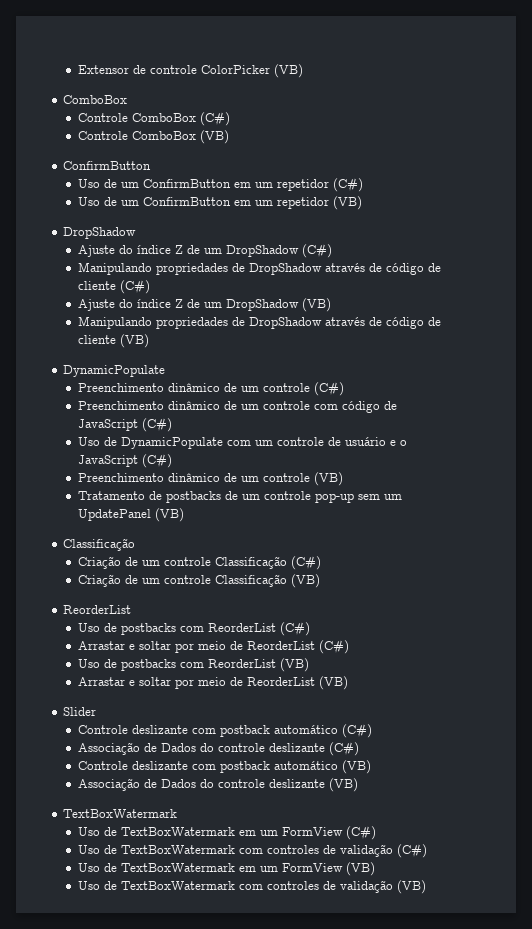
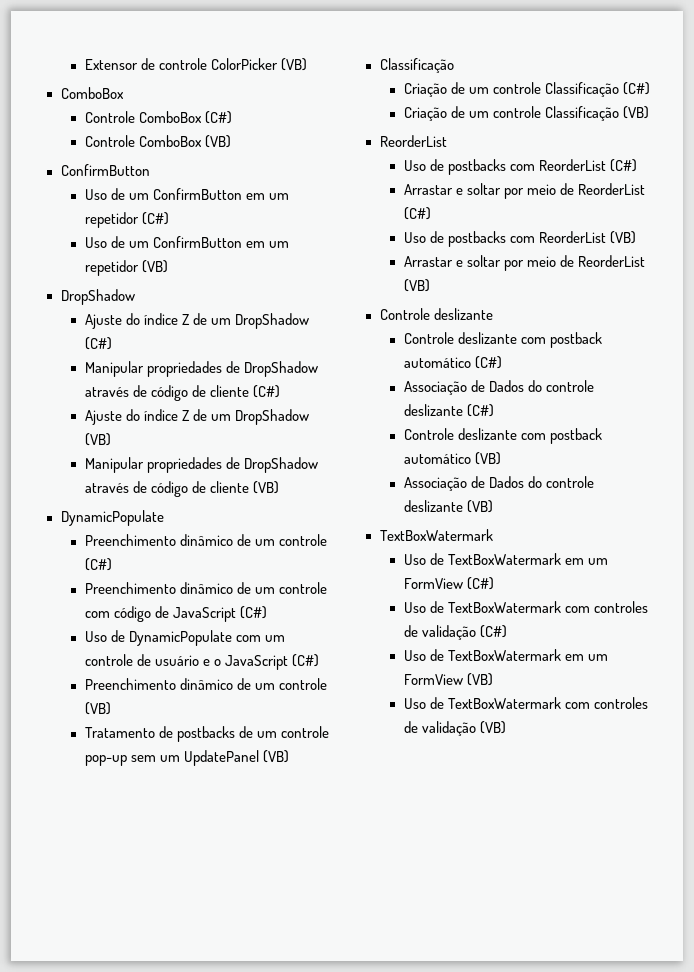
- Manipulando propriedades de DropShadow através de código de cliente (C#)
+ Manipular propriedades de DropShadow através de código de cliente (C#)
- Manipulando propriedades de DropShadow através de código de cliente (VB)
+ Manipular propriedades de DropShadow através de código de cliente (VB)
  Arrastar e soltar por meio de ReorderList (VB)
- Slider
+ Controle deslizante

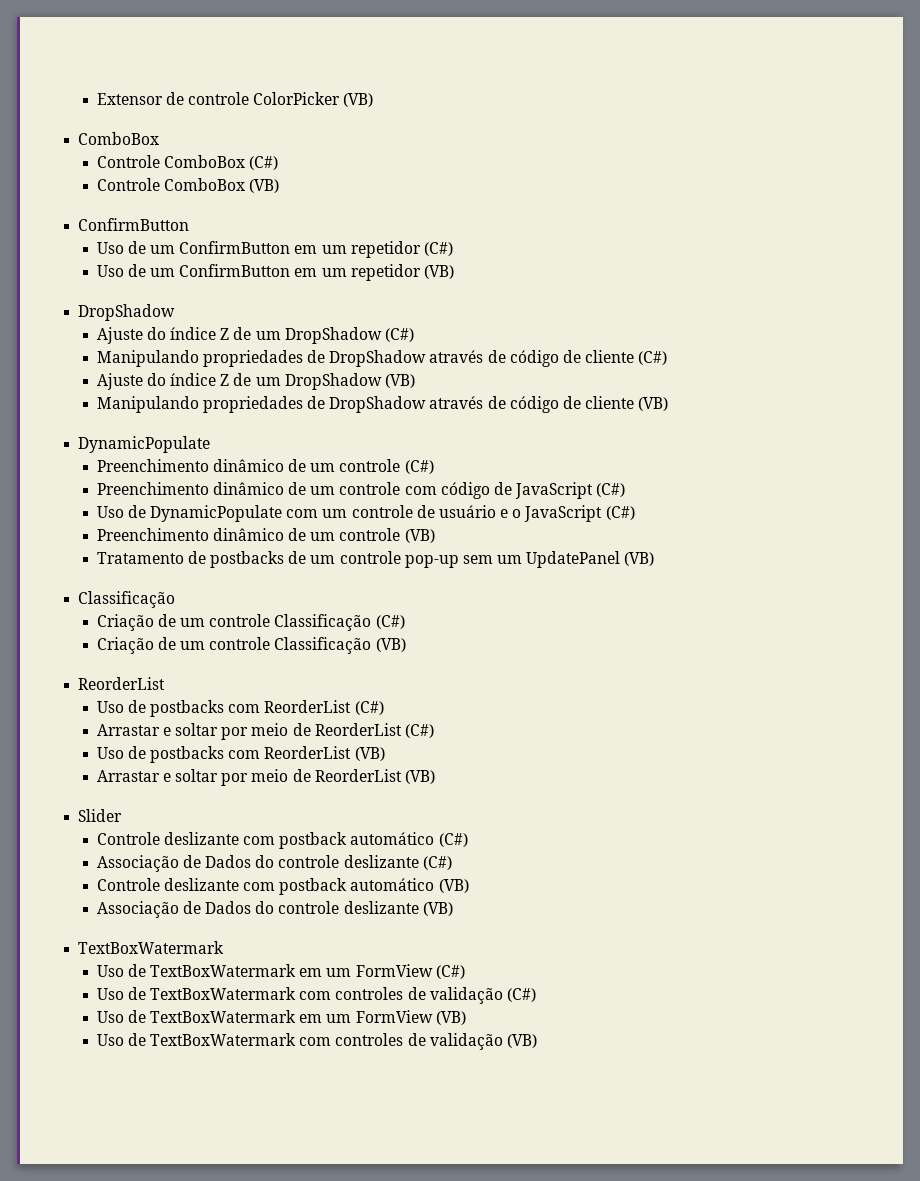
- Manipular propriedades de DropShadow através de código de cliente (C#)
+ Manipulando propriedades de DropShadow através de código de cliente (C#)
- Manipular propriedades de DropShadow através de código de cliente (VB)
+ Manipulando propriedades de DropShadow através de código de cliente (VB)
  Arrastar e soltar por meio de ReorderList (VB)
- Controle deslizante
+ Slider

